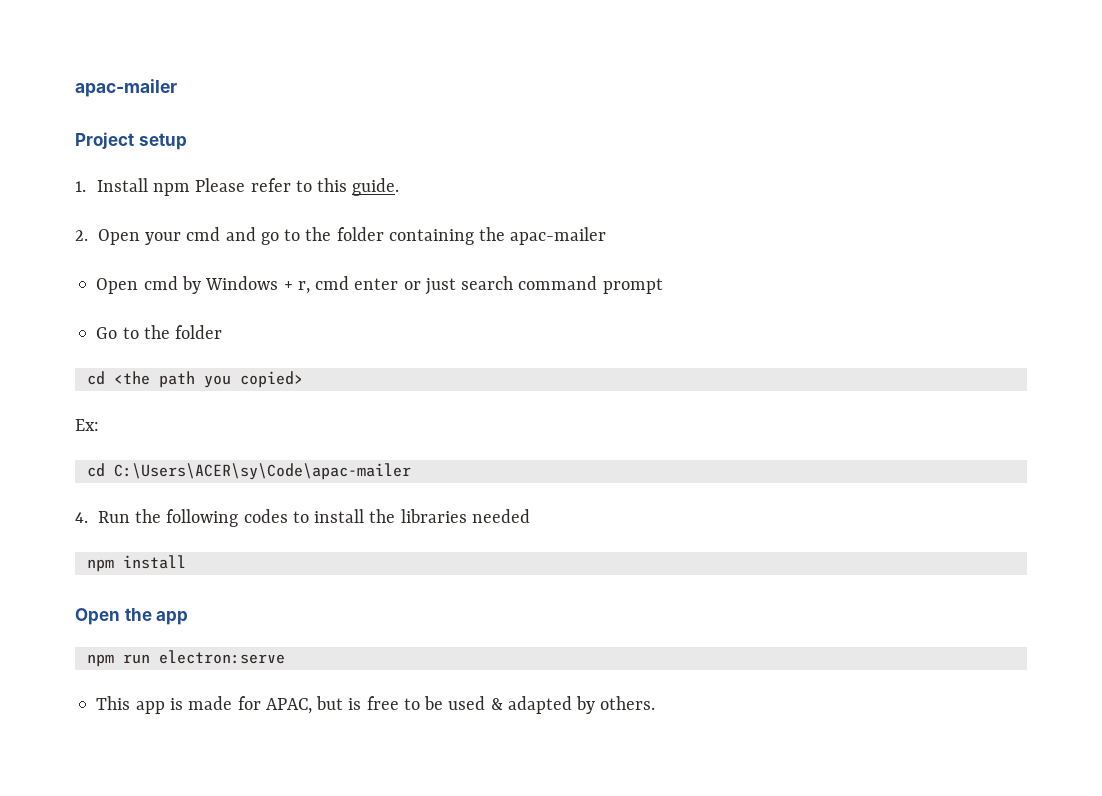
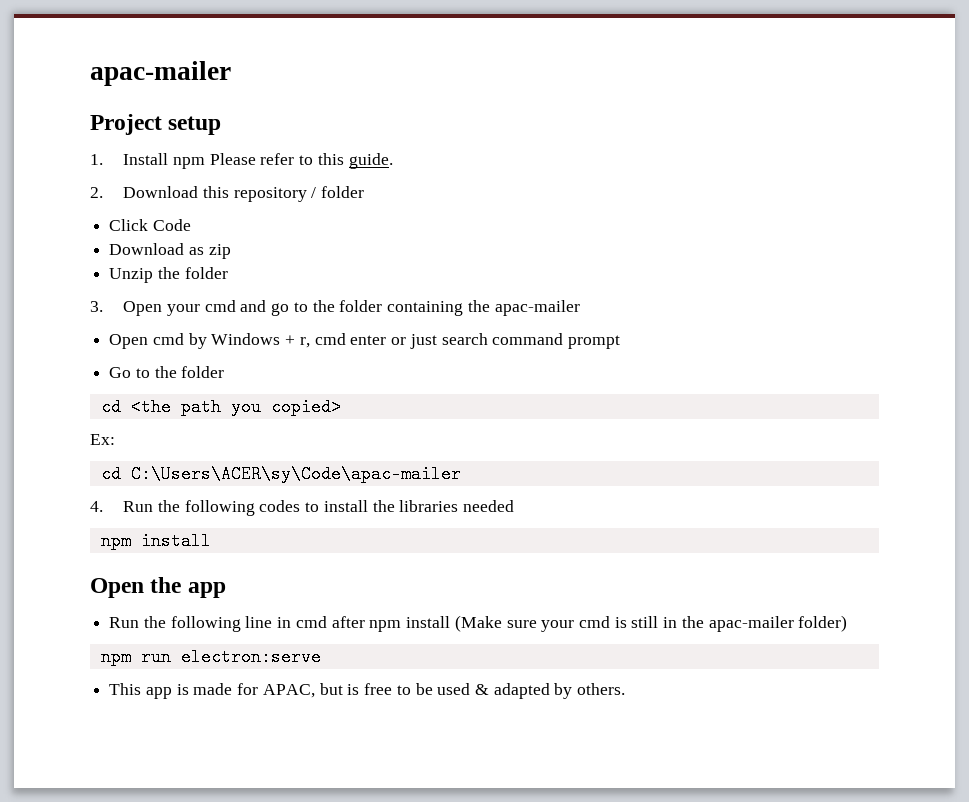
- 2. Open your cmd and go to the folder containing the apac-mailer
+ 2. Download this repository / folder
+ Click Code
+ Download as zip
+ Unzip the folder
+ 3. Open your cmd and go to the folder containing the apac-mailer
+ Run the following line in cmd after npm install (Make sure your cmd is still in the apac-mailer folder)

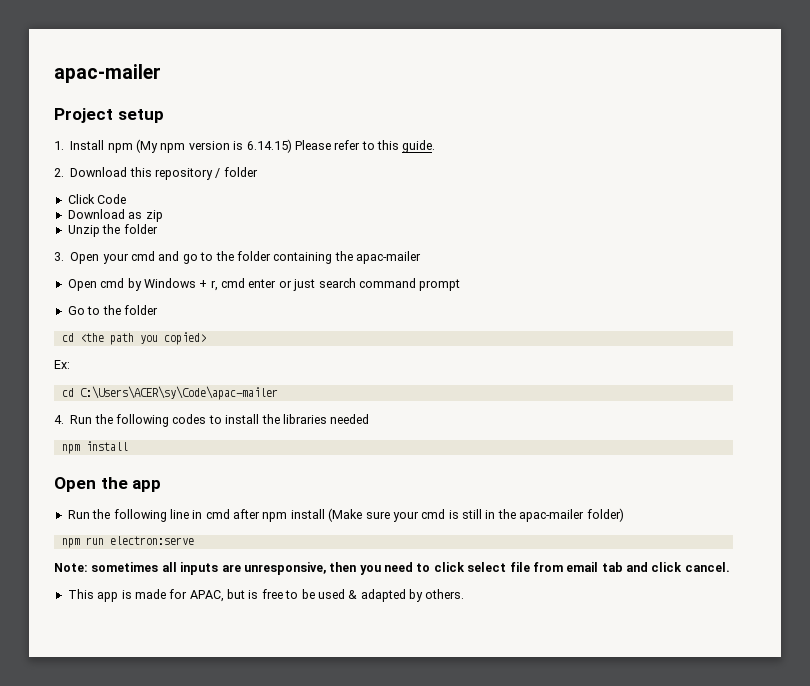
- 1. Install npm Please refer to this guide.
+ 1. Install npm (My npm version is 6.14.15) Please refer to this guide.
+ Note: sometimes all inputs are unresponsive, then you need to click select file from email tab and click cancel.

